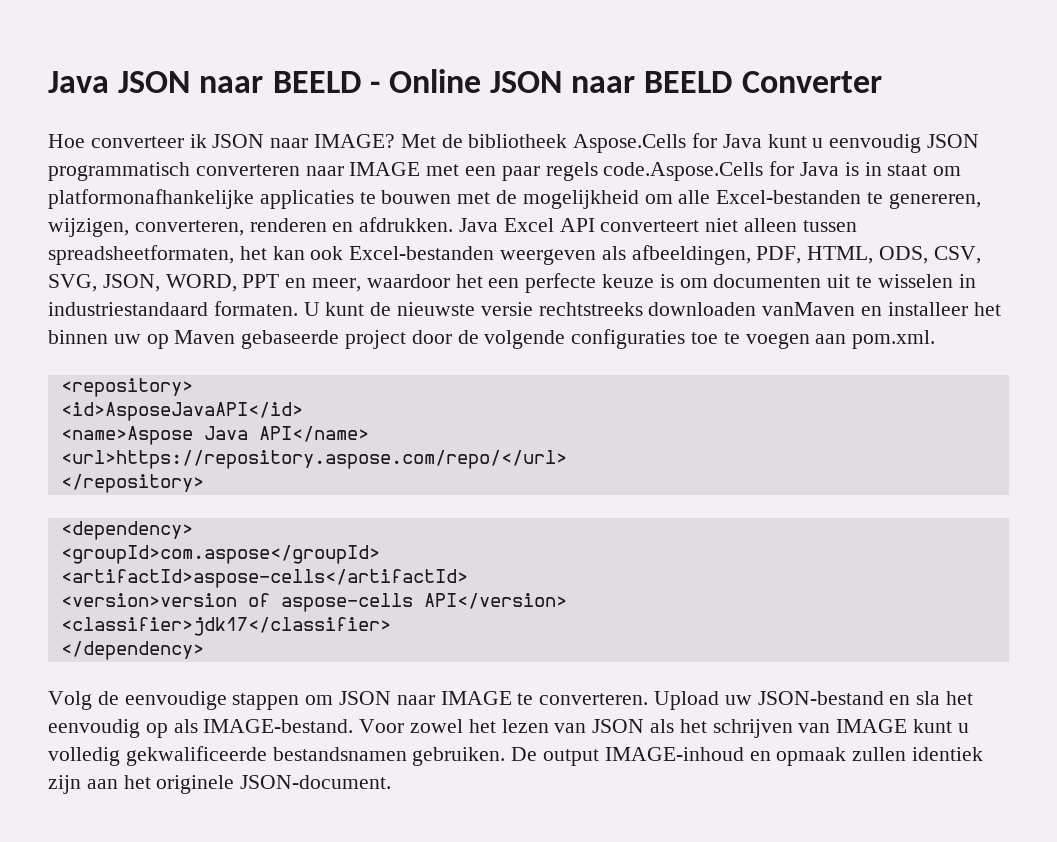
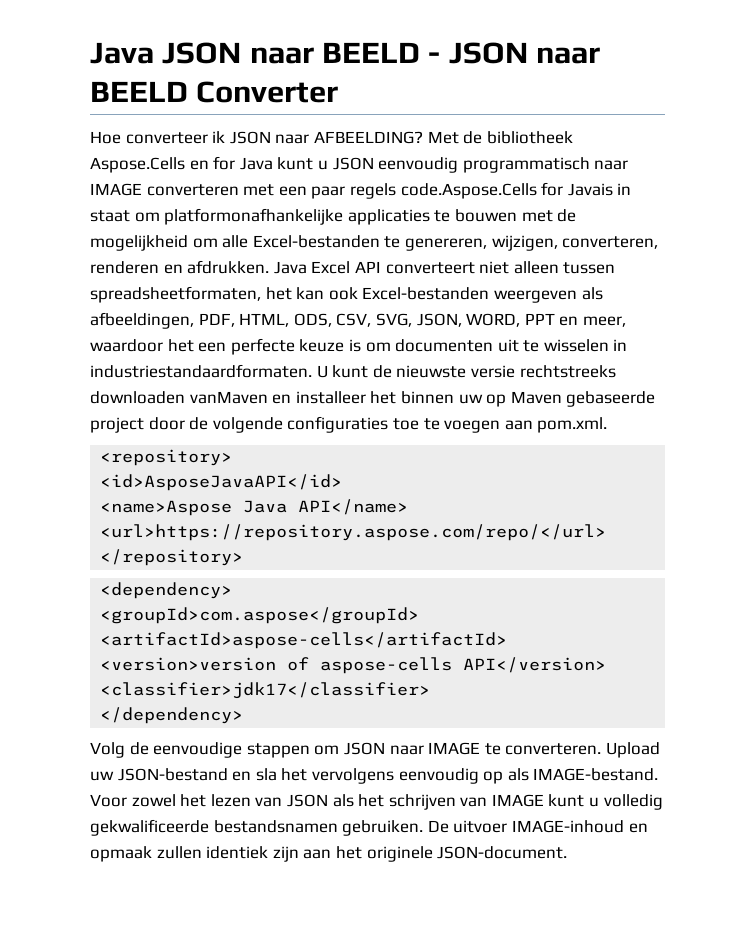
- Java JSON naar BEELD - Online JSON naar BEELD Converter
+ Java JSON naar BEELD - JSON naar BEELD Converter
- Hoe converteer ik JSON naar IMAGE?
+ Hoe converteer ik JSON naar AFBEELDING?
- Met de bibliotheek Aspose.Cells for Java kunt u eenvoudig JSON programmatisch converteren naar IMAGE met een paar regels code.Aspose.Cells for Java is in staat om platformonafhankelijke applicaties te bouwen met de mogelijkheid om alle Excel-bestanden te genereren, wijzigen, converteren, renderen en afdrukken.
+ Met de bibliotheek Aspose.Cells en for Java kunt u JSON eenvoudig programmatisch naar IMAGE converteren met een paar regels code.Aspose.Cells for Javais in staat om platformonafhankelijke applicaties te bouwen met de mogelijkheid om alle Excel-bestanden te genereren, wijzigen, converteren, renderen en afdrukken.
- Java Excel API converteert niet alleen tussen spreadsheetformaten, het kan ook Excel-bestanden weergeven als afbeeldingen, PDF, HTML, ODS, CSV, SVG, JSON, WORD, PPT en meer, waardoor het een perfecte keuze is om documenten uit te wisselen in industriestandaard formaten.
+ Java Excel API converteert niet alleen tussen spreadsheetformaten, het kan ook Excel-bestanden weergeven als afbeeldingen, PDF, HTML, ODS, CSV, SVG, JSON, WORD, PPT en meer, waardoor het een perfecte keuze is om documenten uit te wisselen in industriestandaardformaten.
- Upload uw JSON-bestand en sla het eenvoudig op als IMAGE-bestand.
+ Upload uw JSON-bestand en sla het vervolgens eenvoudig op als IMAGE-bestand.
- De output IMAGE-inhoud en opmaak zullen identiek zijn aan het originele JSON-document.
+ De uitvoer IMAGE-inhoud en opmaak zullen identiek zijn aan het originele JSON-document.

